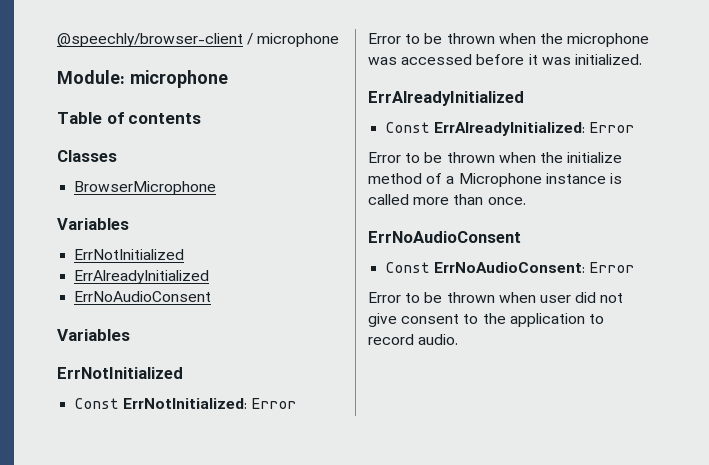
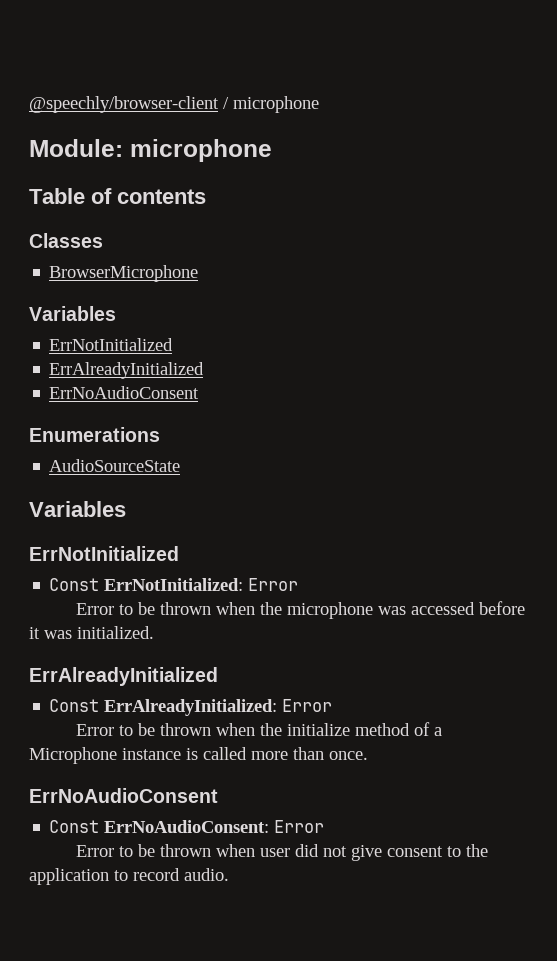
+ Enumerations
+ AudioSourceState

